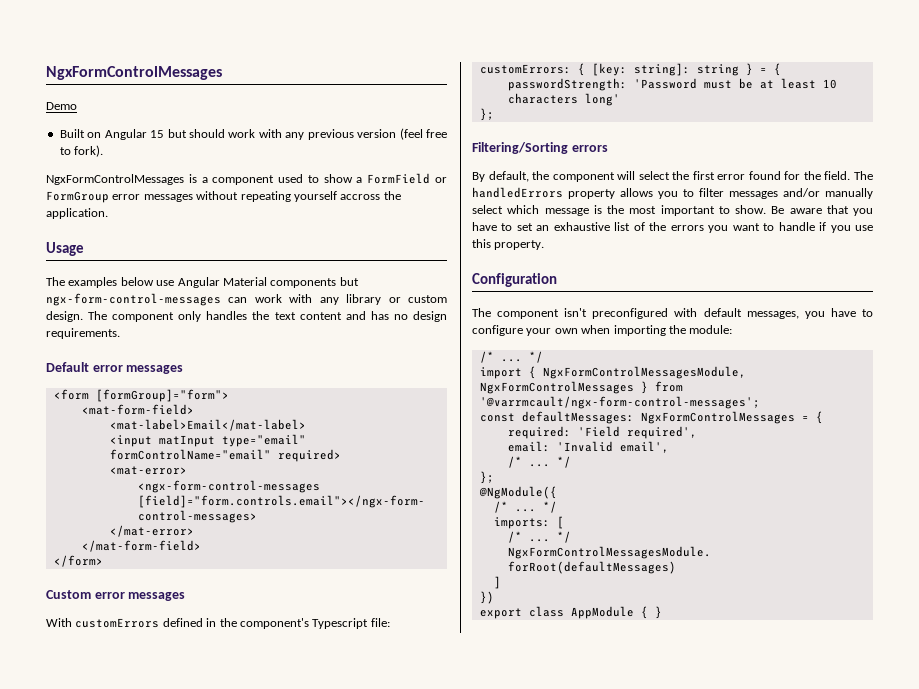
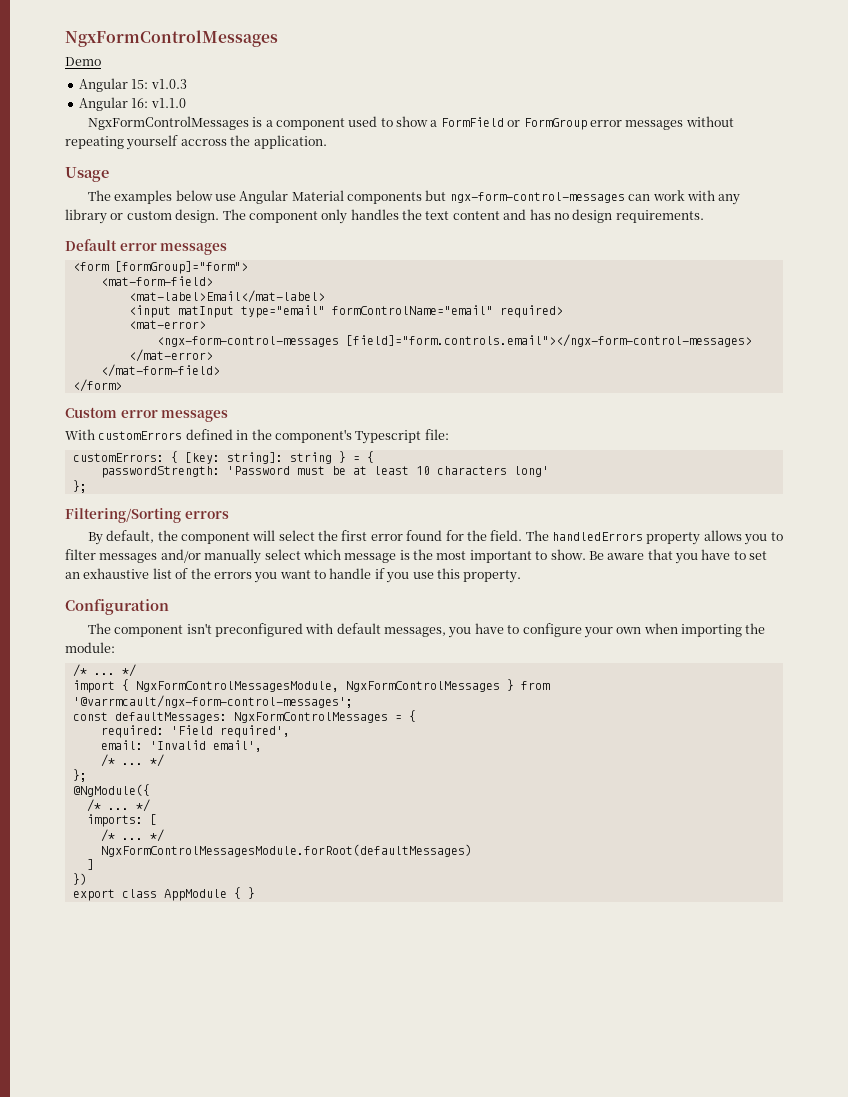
- Built on Angular 15 but should work with any previous version (feel free to fork).
+ Angular 15: v1.0.3
+ Angular 16: v1.1.0

